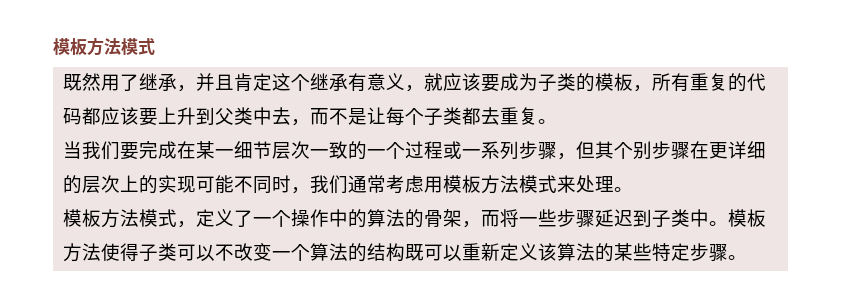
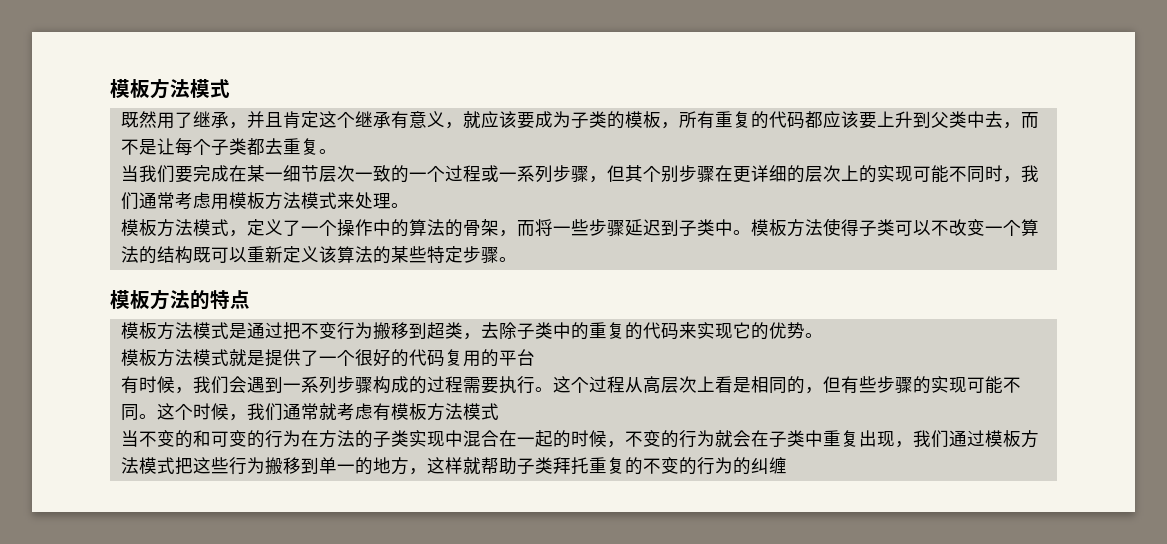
+ 模板方法的特点
+ 模板方法模式是通过把不变行为搬移到超类，去除子类中的重复的代码来实现它的优势。
+ 模板方法模式就是提供了一个很好的代码复用的平台
+ 有时候，我们会遇到一系列步骤构成的过程需要执行。这个过程从高层次上看是相同的，但有些步骤的实现可能不同。这个时候，我们通常就考虑有模板方法模式
+ 当不变的和可变的行为在方法的子类实现中混合在一起的时候，不变的行为就会在子类中重复出现，我们通过模板方法模式把这些行为搬移到单一的地方，这样就帮助子类拜托重复的不变的行为的纠缠

